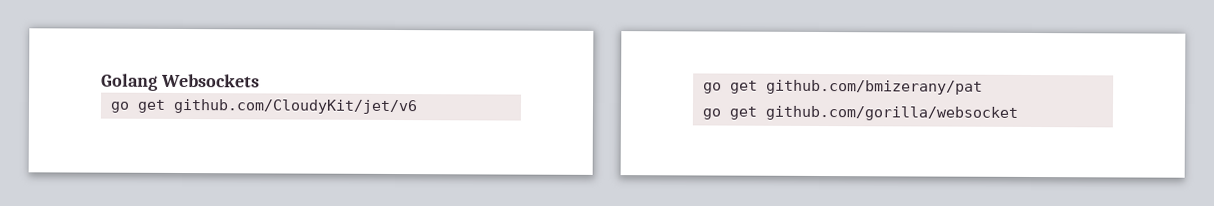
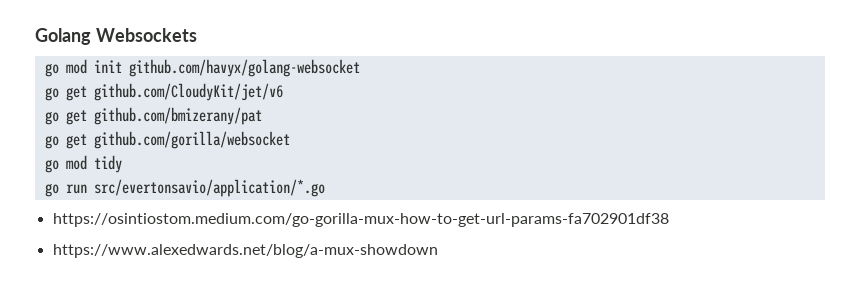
+ go mod init github.com/havyx/golang-websocket
+ go mod tidy
+ go run src/evertonsavio/application/*.go
+ https://osintiostom.medium.com/go-gorilla-mux-how-to-get-url-params-fa702901df38
+ https://www.alexedwards.net/blog/a-mux-showdown

